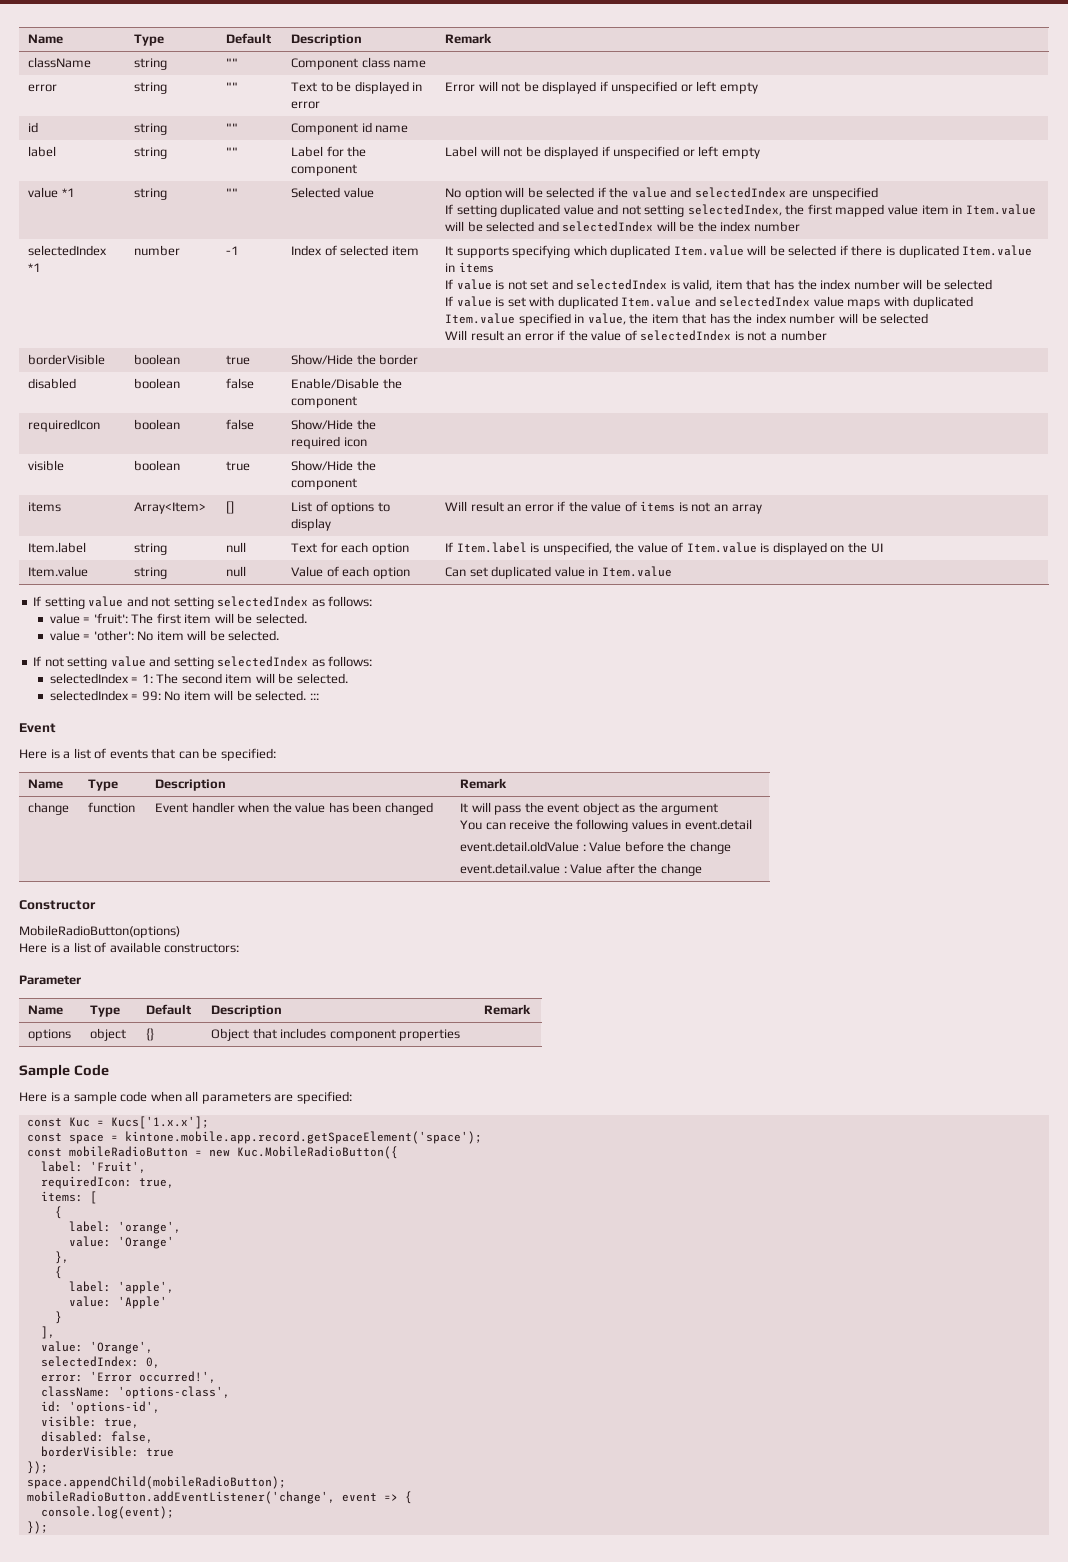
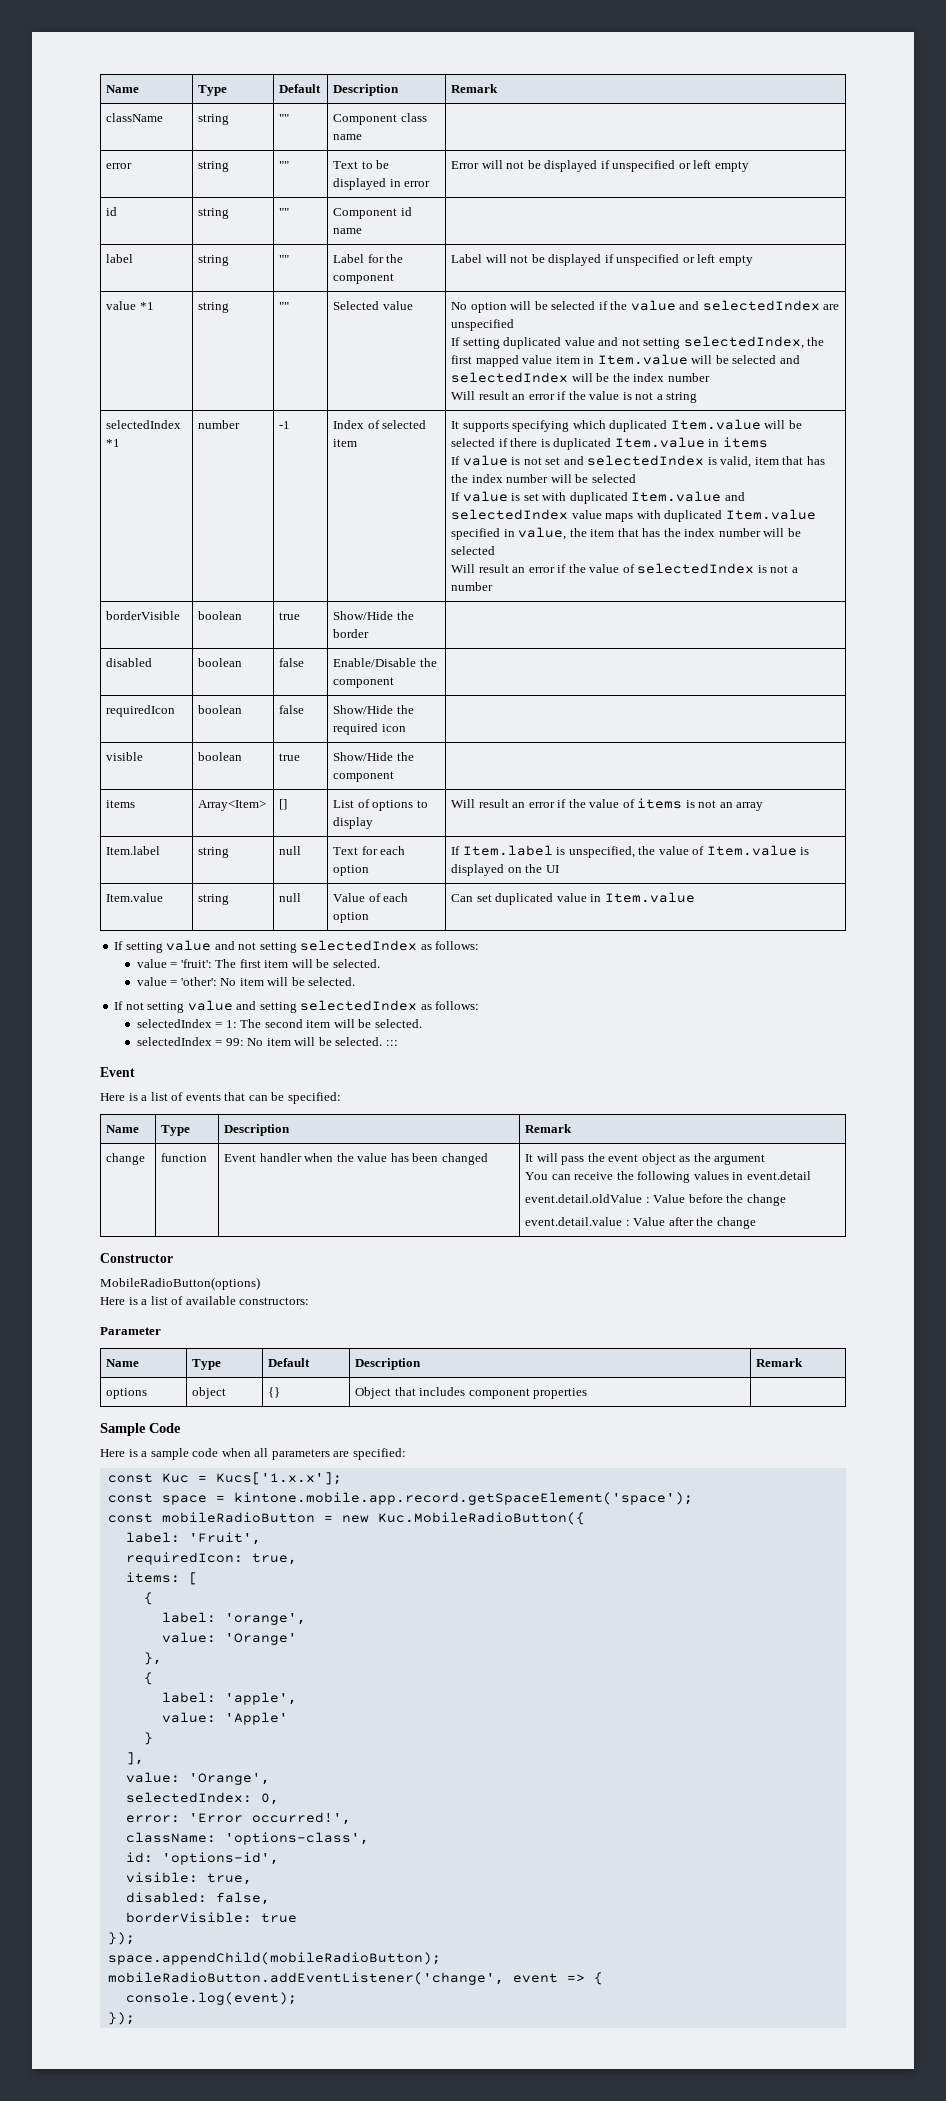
+ Will result an error if the value is not a string

